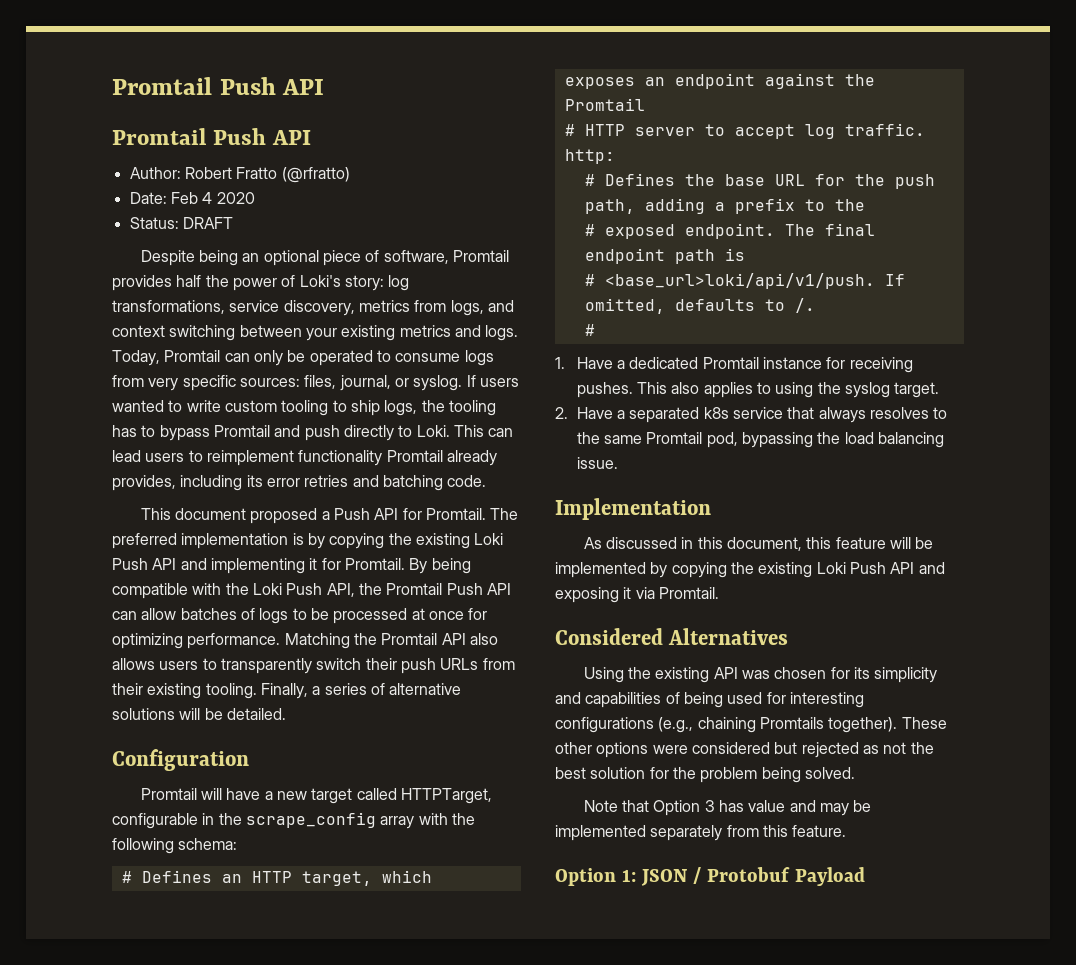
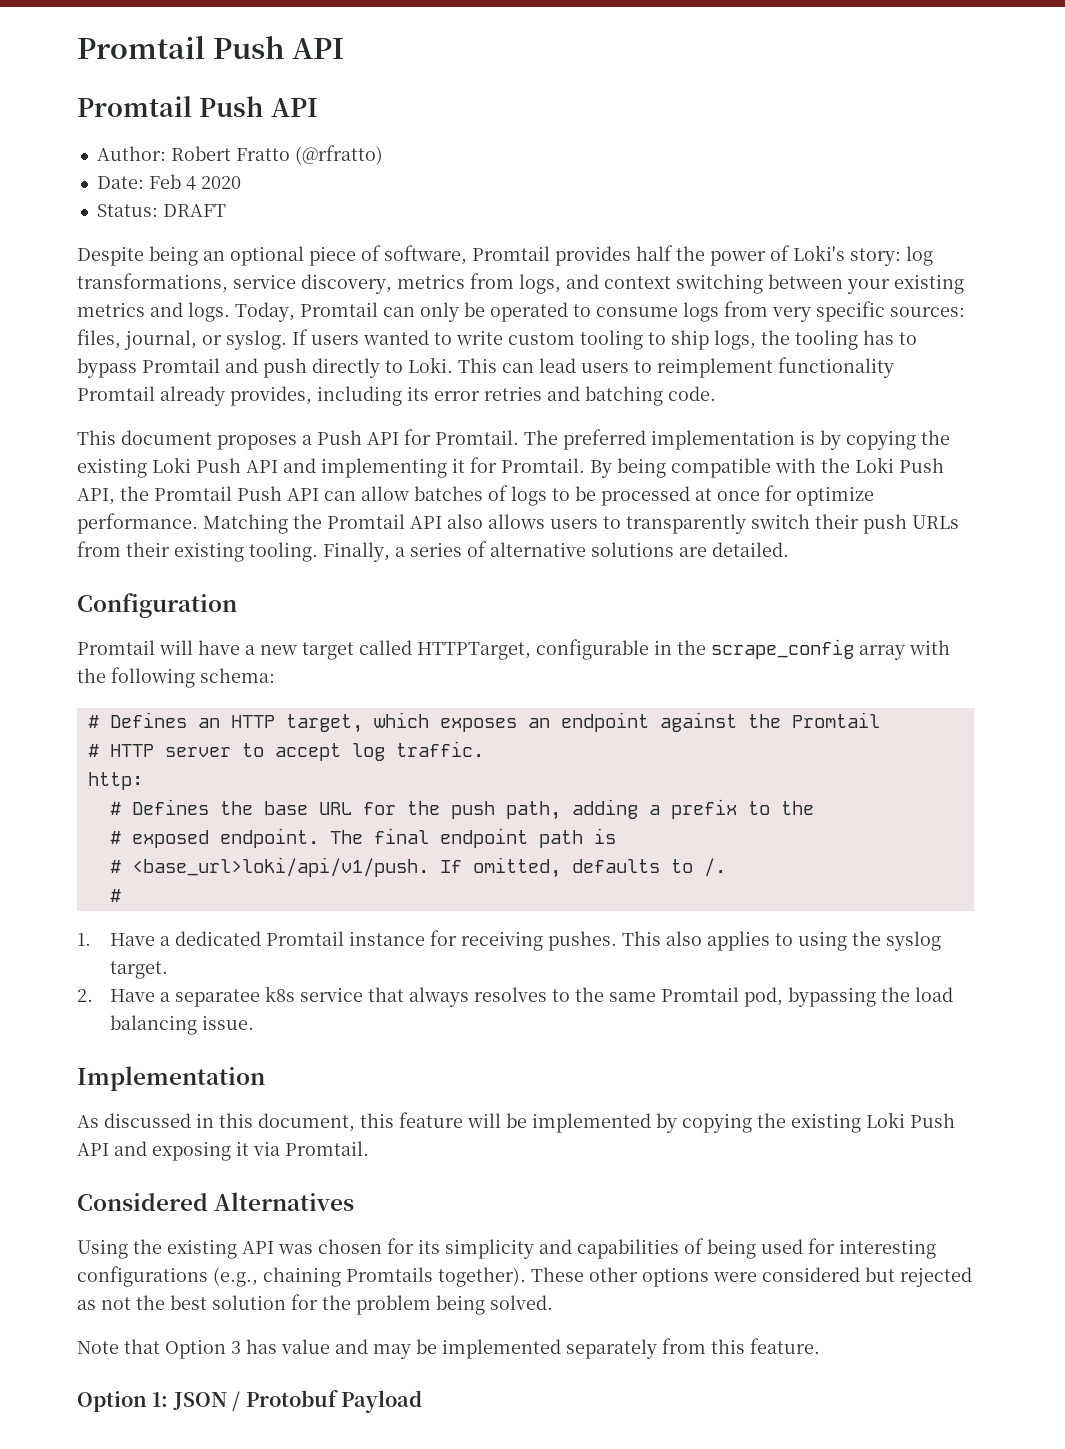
- This document proposed a Push API for Promtail.
+ This document proposes a Push API for Promtail.
- By being compatible with the Loki Push API, the Promtail Push API can allow batches of logs to be processed at once for optimizing performance.
+ By being compatible with the Loki Push API, the Promtail Push API can allow batches of logs to be processed at once for optimize performance.
- Finally, a series of alternative solutions will be detailed.
+ Finally, a series of alternative solutions are detailed.
- 2. Have a separated k8s service that always resolves to the same Promtail pod, bypassing the load balancing issue.
+ 2. Have a separatee k8s service that always resolves to the same Promtail pod, bypassing the load balancing issue.

